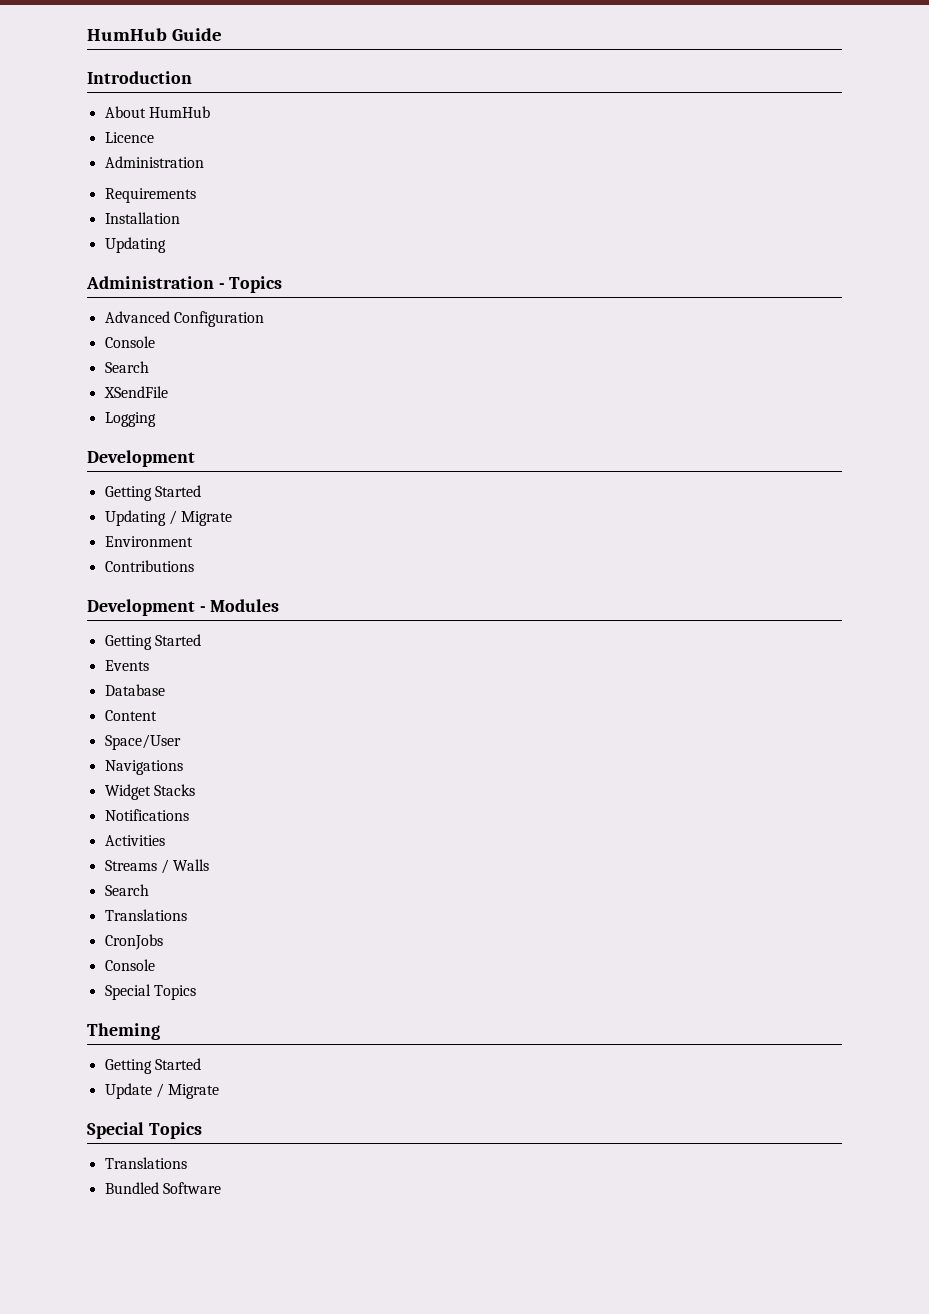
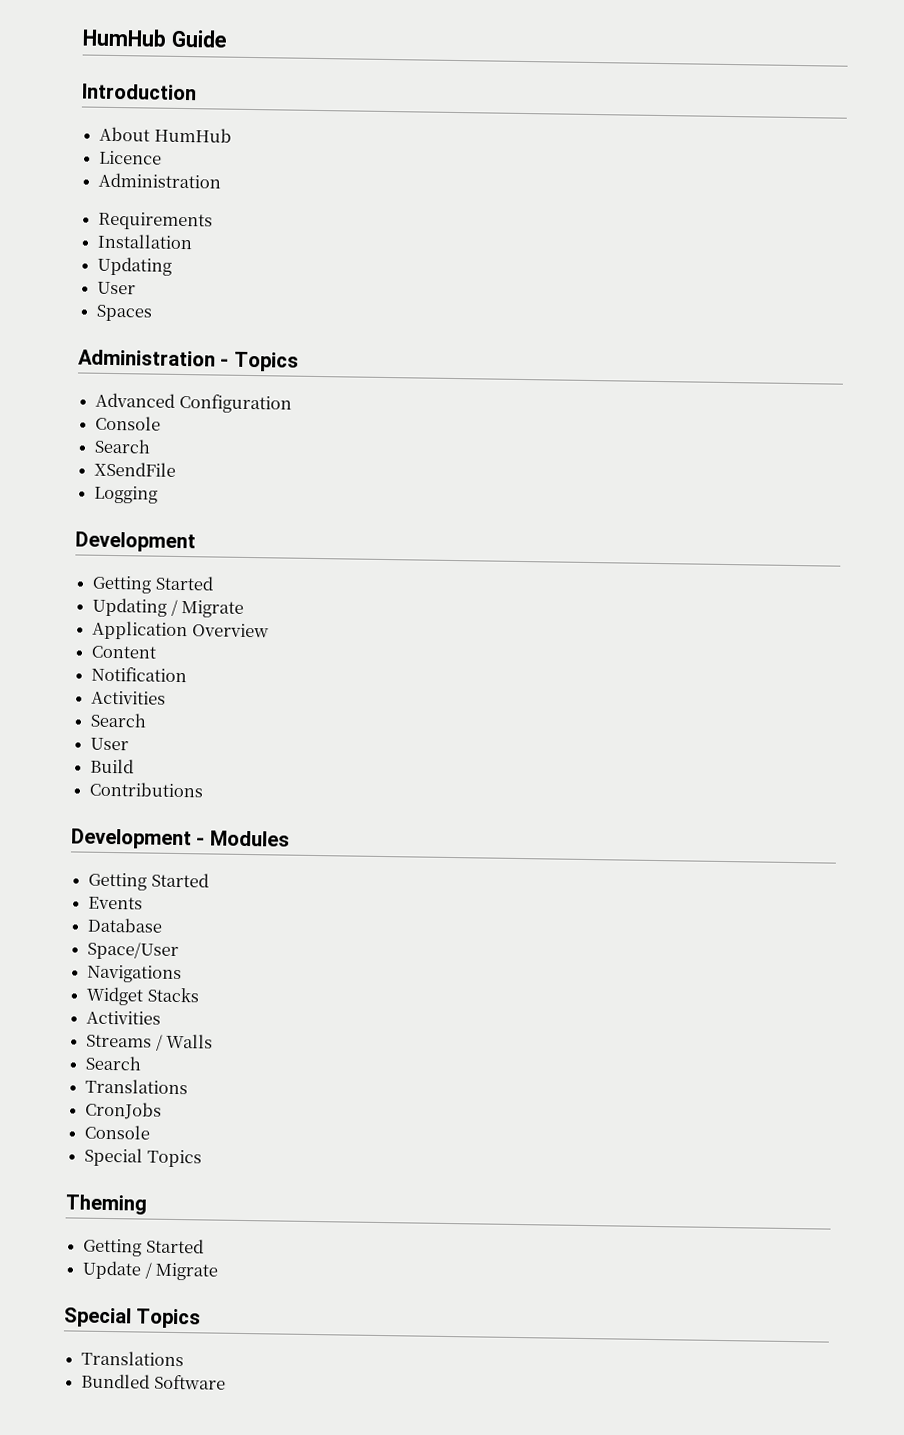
  Installation
  Updating
+ User
+ Spaces
- Environment
+ Application Overview
+ Content
+ Notification
+ Activities
+ Search
+ User
+ Build
- Content
- Notifications

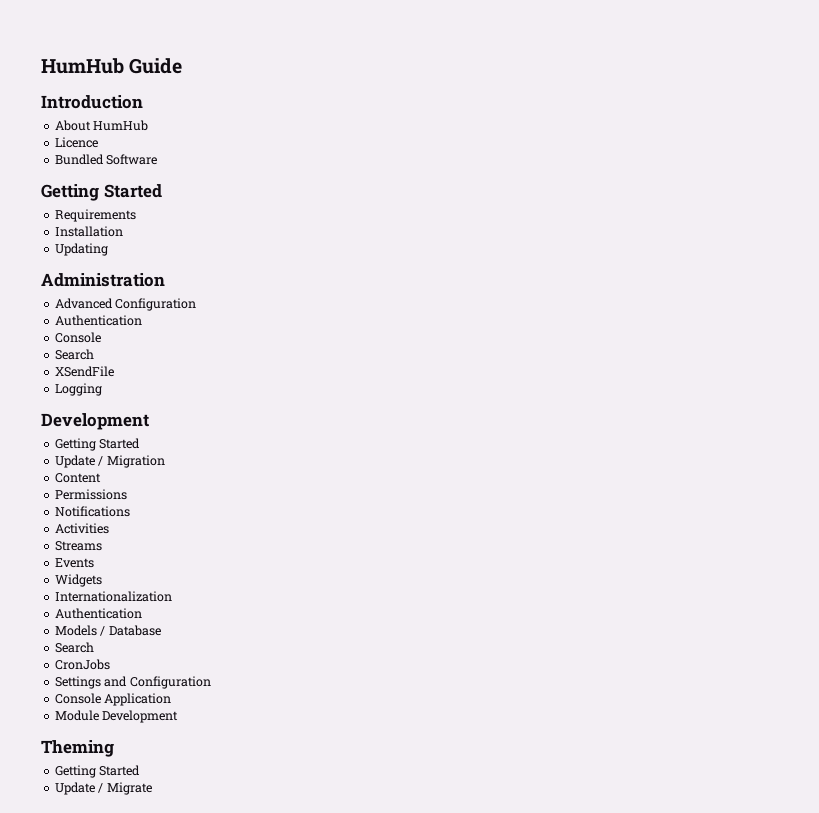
  Licence
- Administration
+ Bundled Software
+ Getting Started
  Installation
  Updating
- User
- Spaces
- Administration - Topics
+ Administration
  Advanced Configuration
+ Authentication
- Updating / Migrate
- Application Overview
+ Update / Migration
  Content
- Notification
+ Permissions
+ Notifications
  Activities
+ Streams
+ Events
+ Widgets
+ Internationalization
+ Authentication
+ Models / Database
  Search
- User
- Build
- Contributions
- Development - Modules
- Getting Started
- Events
- Database
- Space/User
- Navigations
- Widget Stacks
- Activities
- Streams / Walls
- Search
- Translations
  CronJobs
- Console
- Special Topics
+ Settings and Configuration
+ Console Application
+ Module Development
  Update / Migrate
- Special Topics
- Translations
- Bundled Software

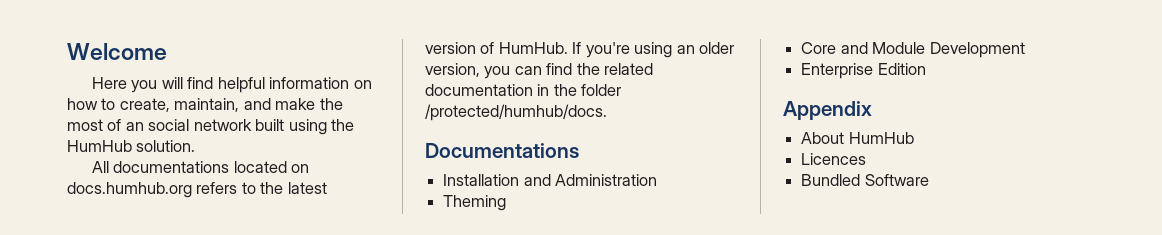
- HumHub Guide
- Introduction
+ Welcome
+ Here you will find helpful information on how to create, maintain, and make the most of an social network built using the HumHub solution.
+ All documentations located on docs.humhub.org refers to the latest version of HumHub. If you're using an older version, you can find the related documentation in the folder /protected/humhub/docs.
+ Documentations
+ Installation and Administration
+ Theming
+ Core and Module Development
+ Enterprise Edition
+ Appendix
- Licence
+ Licences
  Bundled Software
- Getting Started
- Requirements
- Installation
- Updating
- Administration
- Advanced Configuration
- Authentication
- Console
- Search
- XSendFile
- Logging
- Development
- Getting Started
- Update / Migration
- Content
- Permissions
- Notifications
- Activities
- Streams
- Events
- Widgets
- Internationalization
- Authentication
- Models / Database
- Search
- CronJobs
- Settings and Configuration
- Console Application
- Module Development
- Theming
- Getting Started
- Update / Migrate

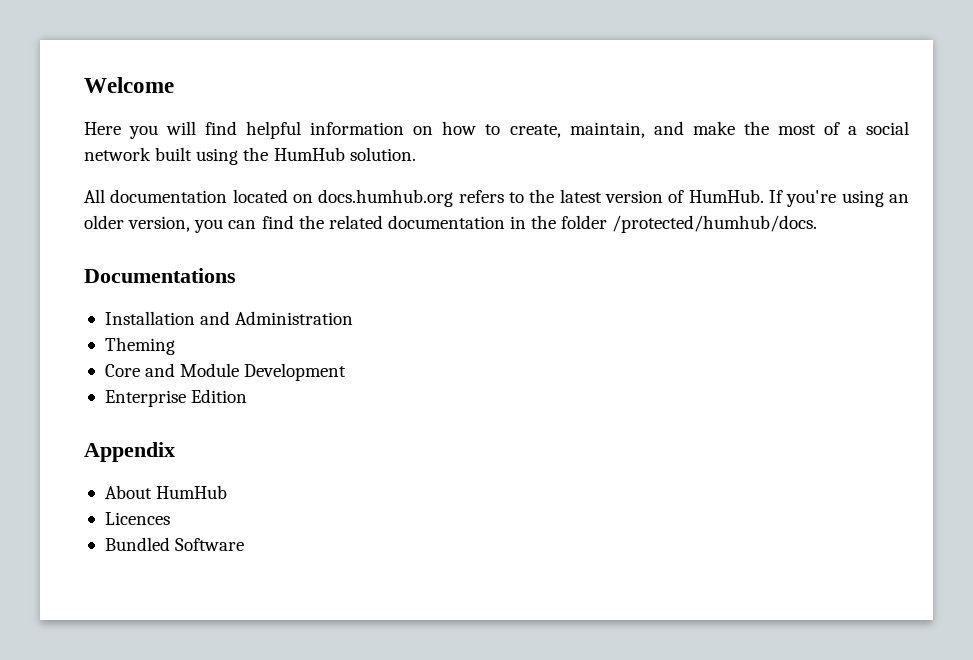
- Here you will find helpful information on how to create, maintain, and make the most of an social network built using the HumHub solution.
+ Here you will find helpful information on how to create, maintain, and make the most of a social network built using the HumHub solution.
- All documentations located on docs.humhub.org refers to the latest version of HumHub.
+ All documentation located on docs.humhub.org refers to the latest version of HumHub.

